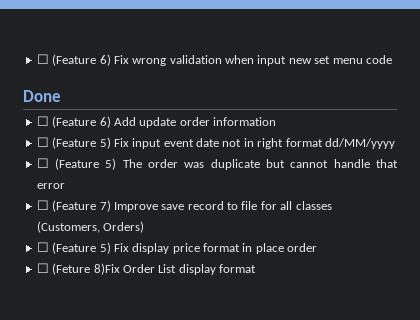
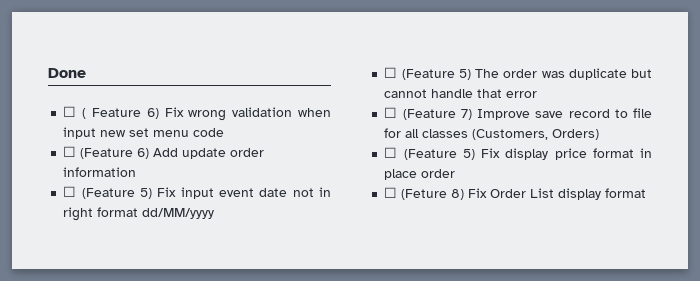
- ☐ (Feature 6) Fix wrong validation when input new set menu code
+ Done
+ ☐ ( Feature 6) Fix wrong validation when input new set menu code
- Done
- ☐ (Feture 8)Fix Order List display format
+ ☐ (Feture 8) Fix Order List display format

